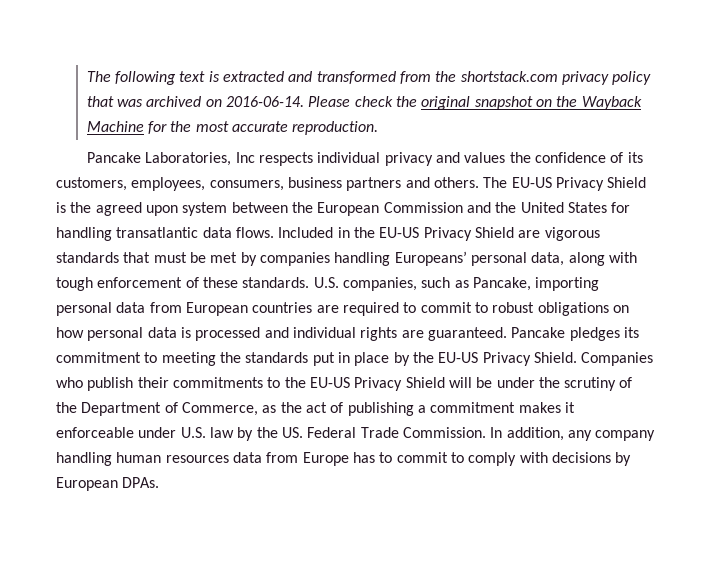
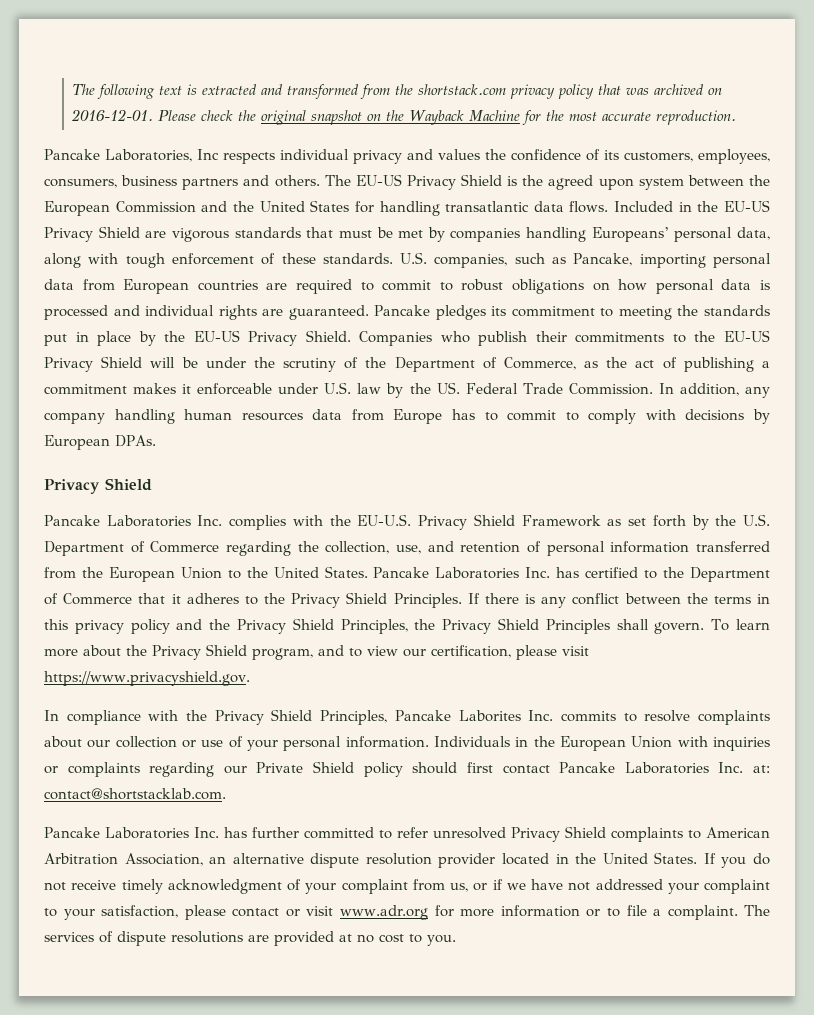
- The following text is extracted and transformed from the shortstack.com privacy policy that was archived on 2016-06-14.
+ The following text is extracted and transformed from the shortstack.com privacy policy that was archived on 2016-12-01.
  In addition, any company handling human resources data from Europe has to commit to comply with decisions by European DPAs.
+ Privacy Shield
+ Pancake Laboratories Inc. complies with the EU-U.S. Privacy Shield Framework as set forth by the U.S. Department of Commerce regarding the collection, use, and retention of personal information transferred from the European Union to the United States. Pancake Laboratories Inc. has certified to the Department of Commerce that it adheres to the Privacy Shield Principles. If there is any conflict between the terms in this privacy policy and the Privacy Shield Principles, the Privacy Shield Principles shall govern. To learn more about the Privacy Shield program, and to view our certification, please visit https://www.privacyshield.gov.
+ In compliance with the Privacy Shield Principles, Pancake Laborites Inc. commits to resolve complaints about our collection or use of your personal information. Individuals in the European Union with inquiries or complaints regarding our Private Shield policy should first contact Pancake Laboratories Inc. at: contact@shortstacklab.com.
+ Pancake Laboratories Inc. has further committed to refer unresolved Privacy Shield complaints to American Arbitration Association, an alternative dispute resolution provider located in the United States. If you do not receive timely acknowledgment of your complaint from us, or if we have not addressed your complaint to your satisfaction, please contact or visit www.adr.org for more information or to file a complaint. The services of dispute resolutions are provided at no cost to you.

